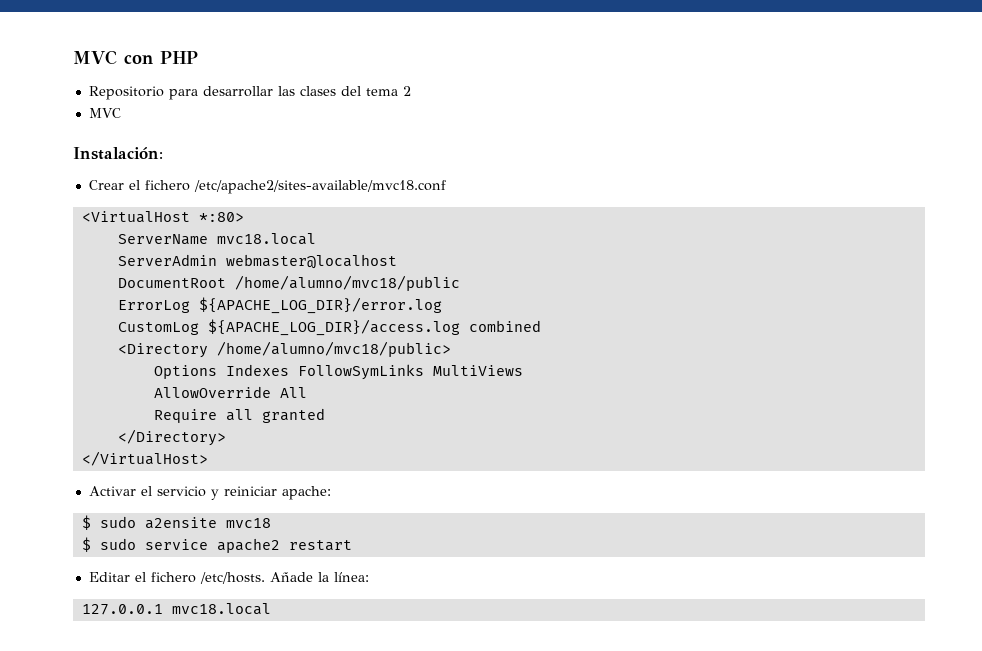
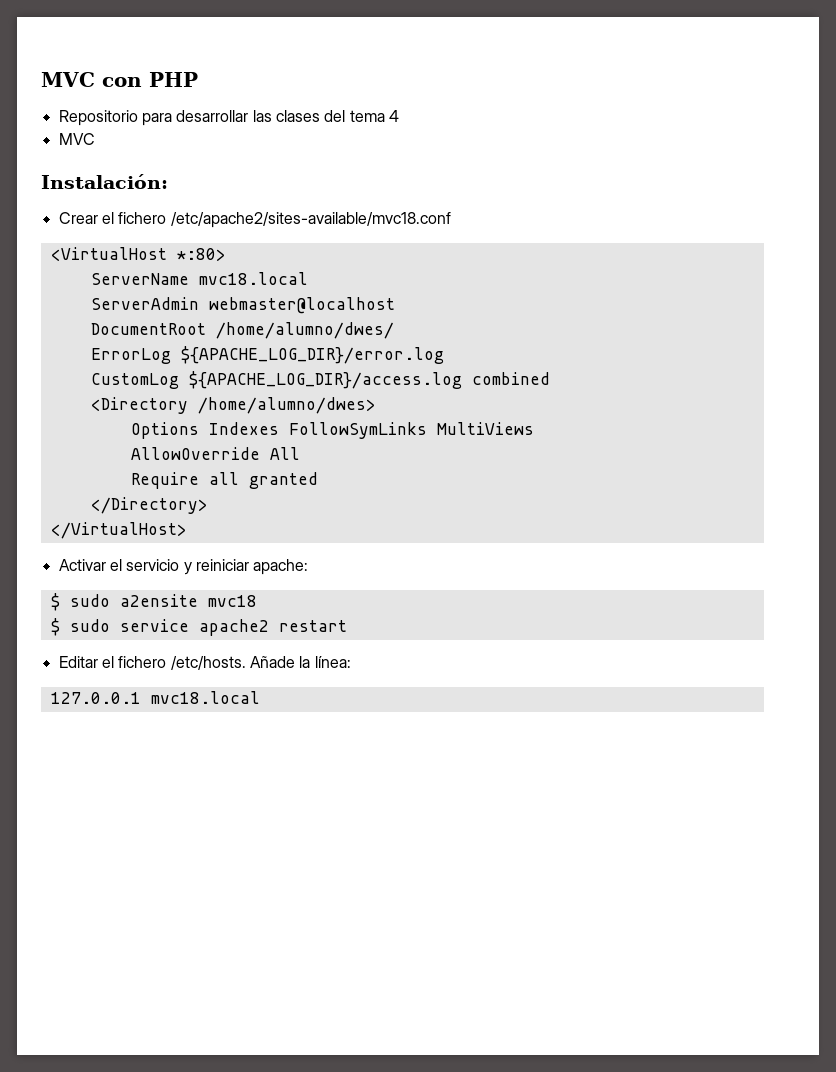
- Repositorio para desarrollar las clases del tema 2
+ Repositorio para desarrollar las clases del tema 4
- DocumentRoot /home/alumno/mvc18/public
+ DocumentRoot /home/alumno/dwes/
- <Directory /home/alumno/mvc18/public>
+ <Directory /home/alumno/dwes>

